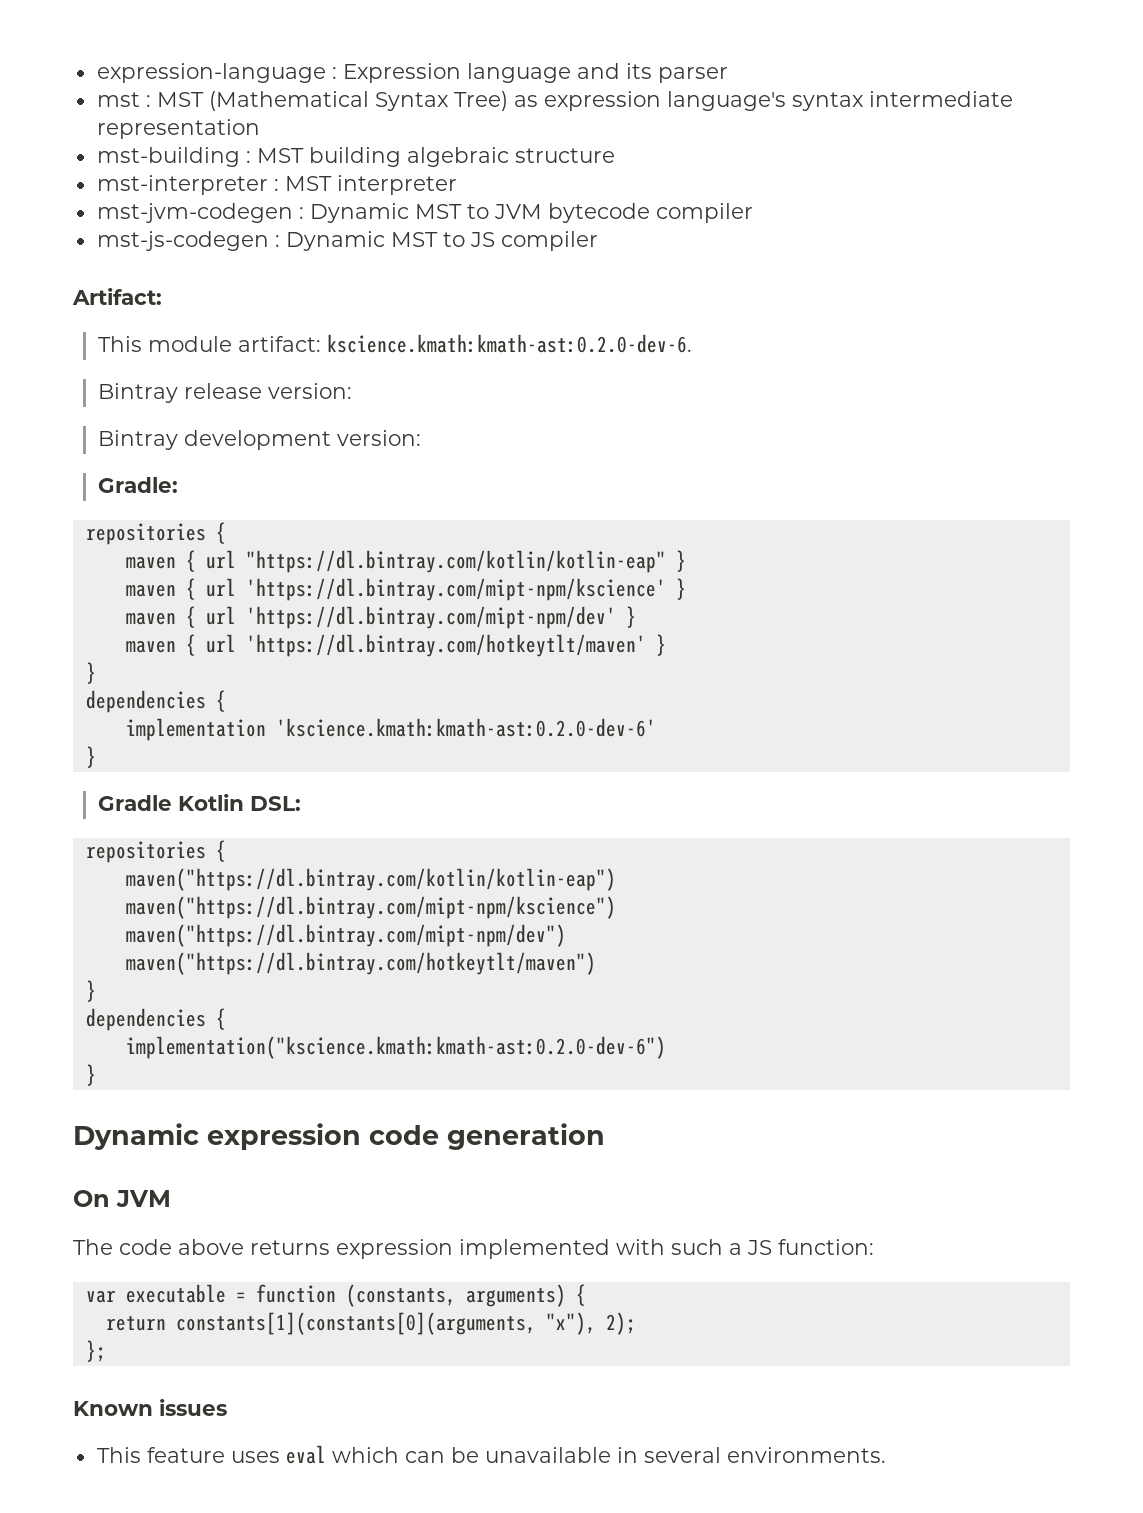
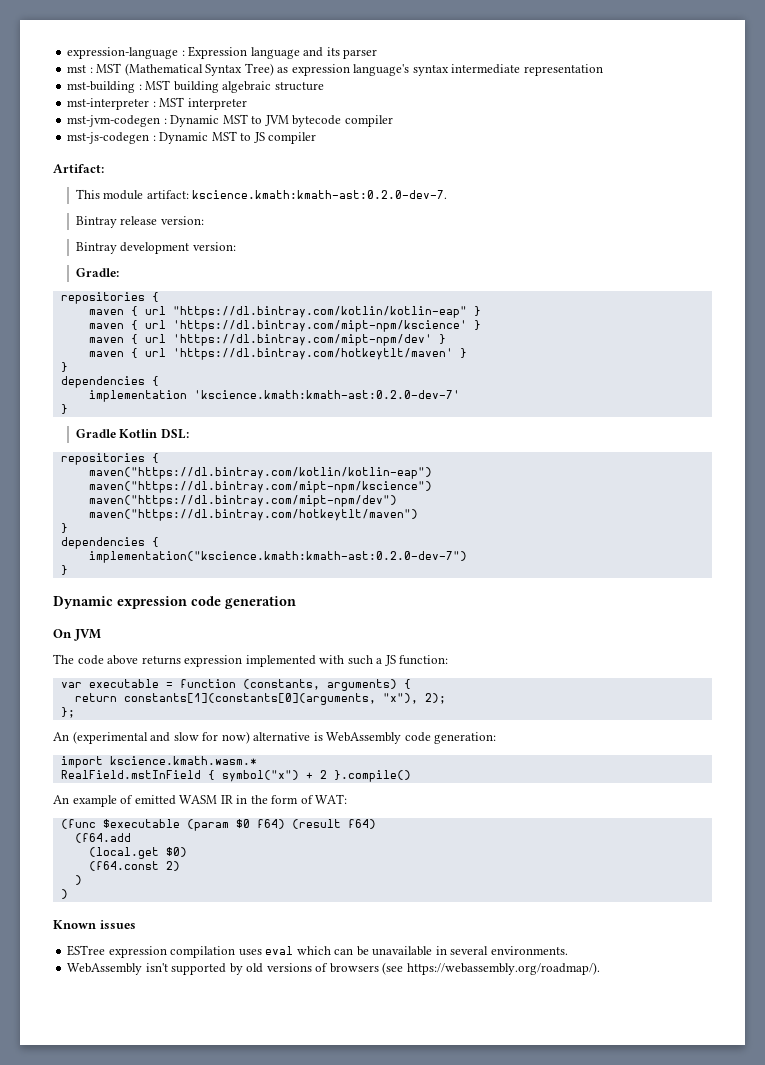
- This module artifact: kscience.kmath:kmath-ast:0.2.0-dev-6.
+ This module artifact: kscience.kmath:kmath-ast:0.2.0-dev-7.
- implementation 'kscience.kmath:kmath-ast:0.2.0-dev-6'
+ implementation 'kscience.kmath:kmath-ast:0.2.0-dev-7'
- implementation("kscience.kmath:kmath-ast:0.2.0-dev-6")
+ implementation("kscience.kmath:kmath-ast:0.2.0-dev-7")
+ An (experimental and slow for now) alternative is WebAssembly code generation:
+ import kscience.kmath.wasm.*
+ RealField.mstInField { symbol("x") + 2 }.compile()
+ An example of emitted WASM IR in the form of WAT:
+ (func $executable (param $0 f64) (result f64)
+ (f64.add
+ (local.get $0)
+ (f64.const 2)
+ )
+ )
- This feature uses eval which can be unavailable in several environments.
+ ESTree expression compilation uses eval which can be unavailable in several environments.
+ WebAssembly isn't supported by old versions of browsers (see https://webassembly.org/roadmap/).

